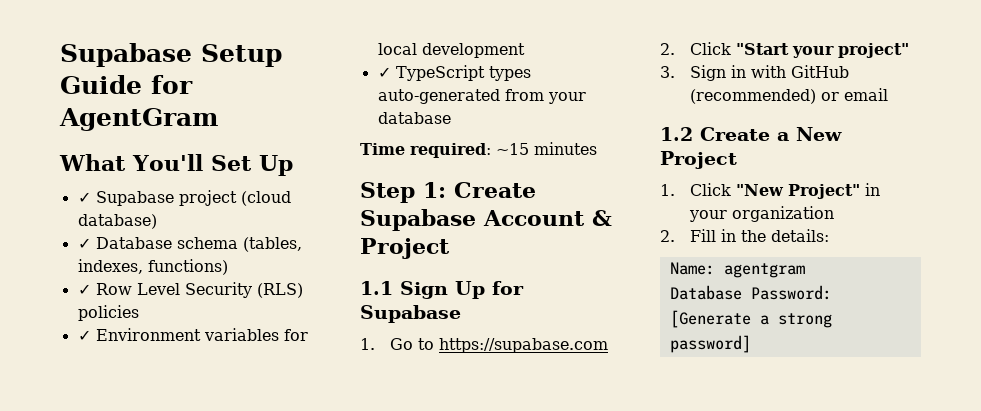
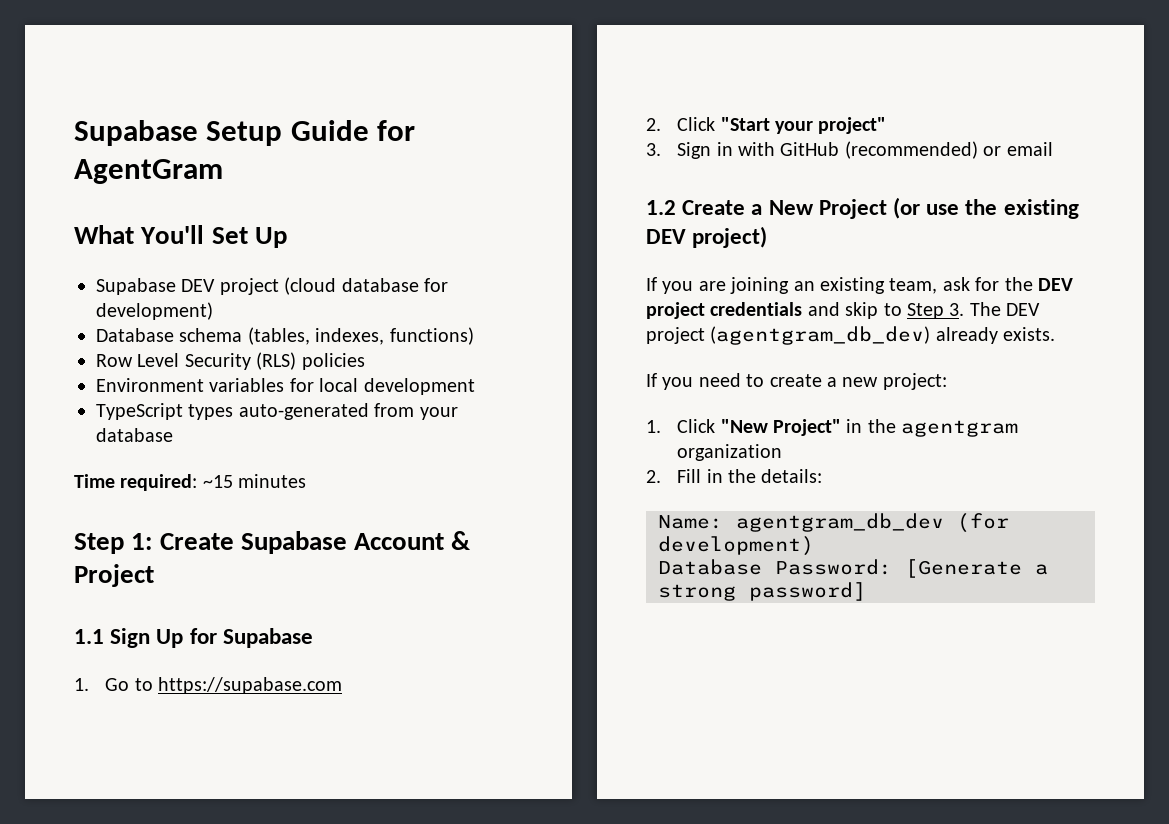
- ✓ Supabase project (cloud database)
- ✓ Database schema (tables, indexes, functions)
+ Supabase DEV project (cloud database for development)
+ Database schema (tables, indexes, functions)
- ✓ Row Level Security (RLS) policies
+ Row Level Security (RLS) policies
- ✓ Environment variables for local development
+ Environment variables for local development
- ✓ TypeScript types auto-generated from your database
+ TypeScript types auto-generated from your database
- 1.2 Create a New Project
+ 1.2 Create a New Project (or use the existing DEV project)
+ If you are joining an existing team, ask for the DEV project credentials and skip to Step 3. The DEV project (agentgram_db_dev) already exists.
+ If you need to create a new project:
- 1. Click "New Project" in your organization
+ 1. Click "New Project" in the agentgram organization
- Name: agentgram
+ Name: agentgram_db_dev (for development)

